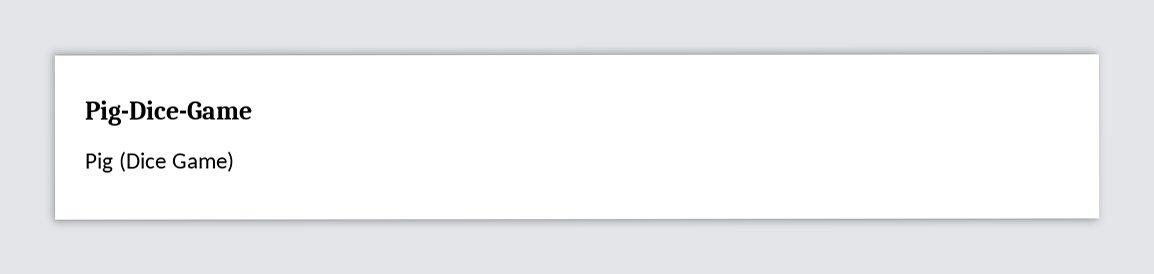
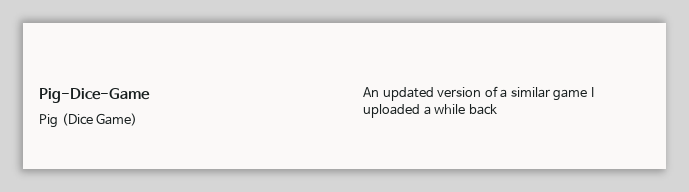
+ An updated version of a similar game I uploaded a while back

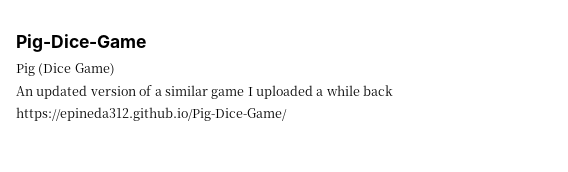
+ https://epineda312.github.io/Pig-Dice-Game/

